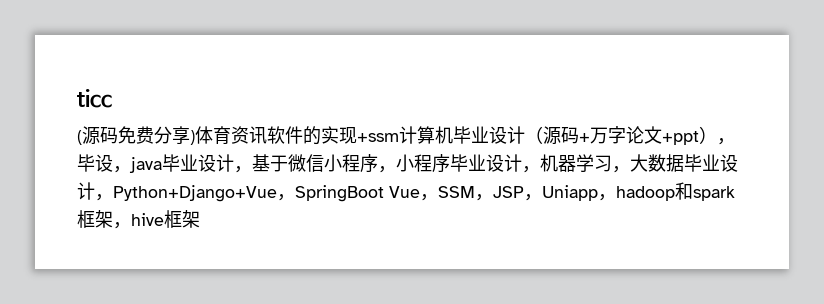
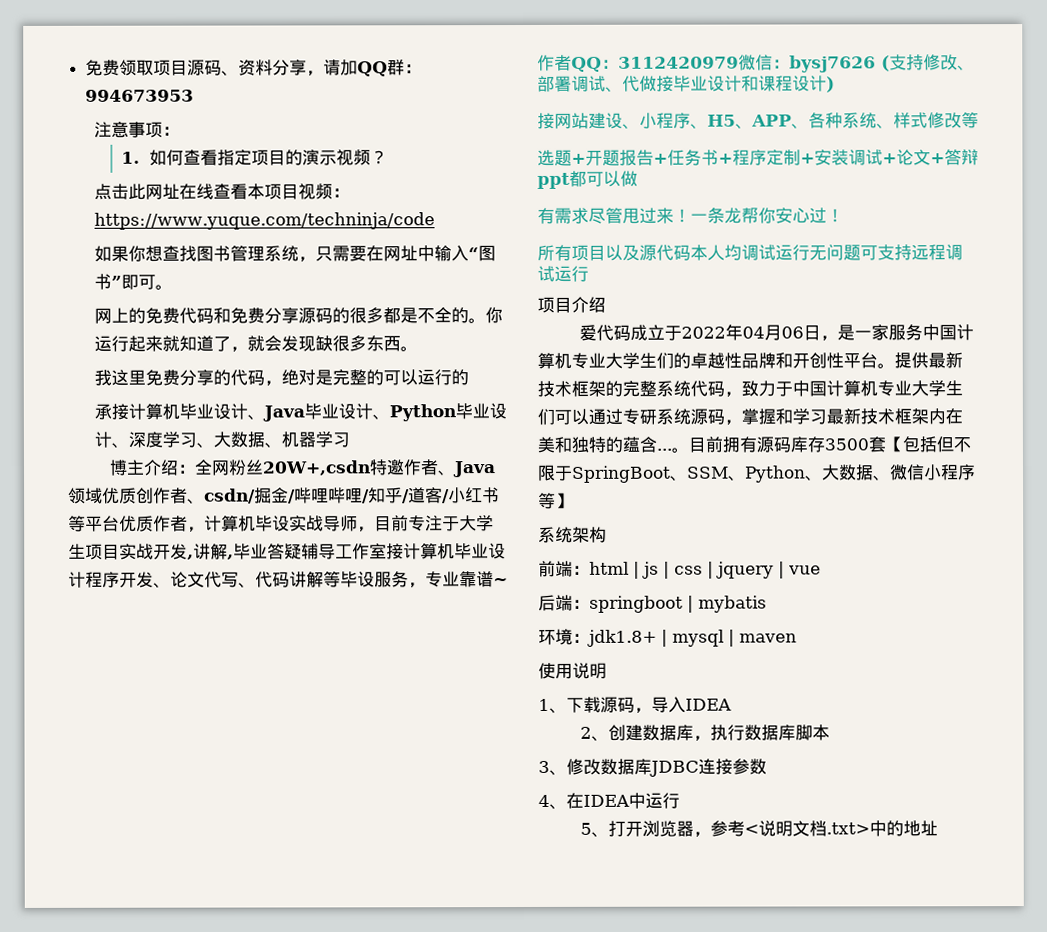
- ticc
- (源码免费分享)体育资讯软件的实现+ssm计算机毕业设计（源码+万字论文+ppt），毕设，java毕业设计，基于微信小程序，小程序毕业设计，机器学习，大数据毕业设计，Python+Django+Vue，SpringBoot Vue，SSM，JSP，Uniapp，hadoop和spark框架，hive框架
+ 免费领取项目源码、资料分享，请加QQ群：994673953
+ 注意事项：
+ 1.如何查看指定项目的演示视频？
+ 点击此网址在线查看本项目视频：https://www.yuque.com/techninja/code
+ 如果你想查找图书管理系统，只需要在网址中输入“图书”即可。
+ 网上的免费代码和免费分享源码的很多都是不全的。你运行起来就知道了，就会发现缺很多东西。
+ 我这里免费分享的代码，绝对是完整的可以运行的
+ 承接计算机毕业设计、Java毕业设计、Python毕业设计、深度学习、大数据、机器学习
+ 博主介绍：全网粉丝20W+,csdn特邀作者、Java领域优质创作者、csdn/掘金/哔哩哔哩/知乎/道客/小红书等平台优质作者，计算机毕设实战导师，目前专注于大学生项目实战开发,讲解,毕业答疑辅导工作室接计算机毕业设计程序开发、论文代写、代码讲解等毕设服务，专业靠谱~
+ 作者QQ：3112420979微信：bysj7626 (支持修改、部署调试、代做接毕业设计和课程设计)
+ 接网站建设、小程序、H5、APP、各种系统、样式修改等
+ 选题+开题报告+任务书+程序定制+安装调试+论文+答辩ppt都可以做
+ 有需求尽管甩过来！一条龙帮你安心过！
+ 所有项目以及源代码本人均调试运行无问题可支持远程调试运行
+ 项目介绍
+ 爱代码成立于2022年04月06日，是一家服务中国计算机专业大学生们的卓越性品牌和开创性平台。提供最新技术框架的完整系统代码，致力于中国计算机专业大学生们可以通过专研系统源码，掌握和学习最新技术框架内在美和独特的蕴含...。目前拥有源码库存3500套【包括但不限于SpringBoot、SSM、Python、大数据、微信小程序等】
+ 系统架构
+ 前端：html | js | css | jquery | vue
+ 后端：springboot | mybatis
+ 环境：jdk1.8+ | mysql | maven
+ 使用说明
+ 1、下载源码，导入IDEA
+ 2、创建数据库，执行数据库脚本
+ 3、修改数据库JDBC连接参数
+ 4、在IDEA中运行
+ 5、打开浏览器，参考<说明文档.txt>中的地址

